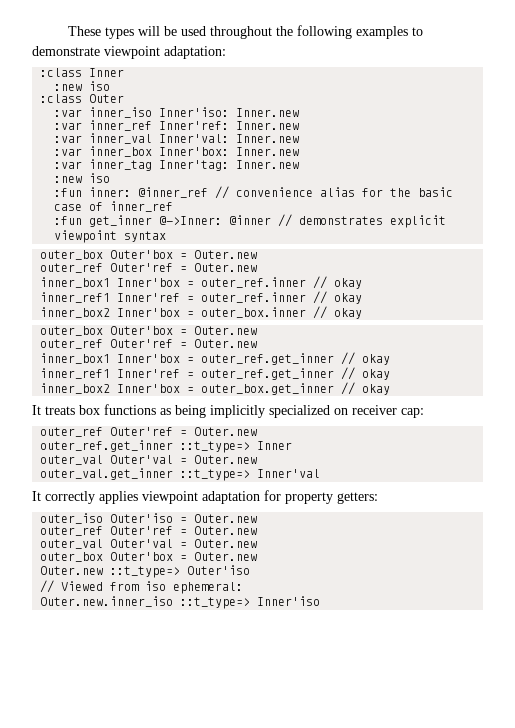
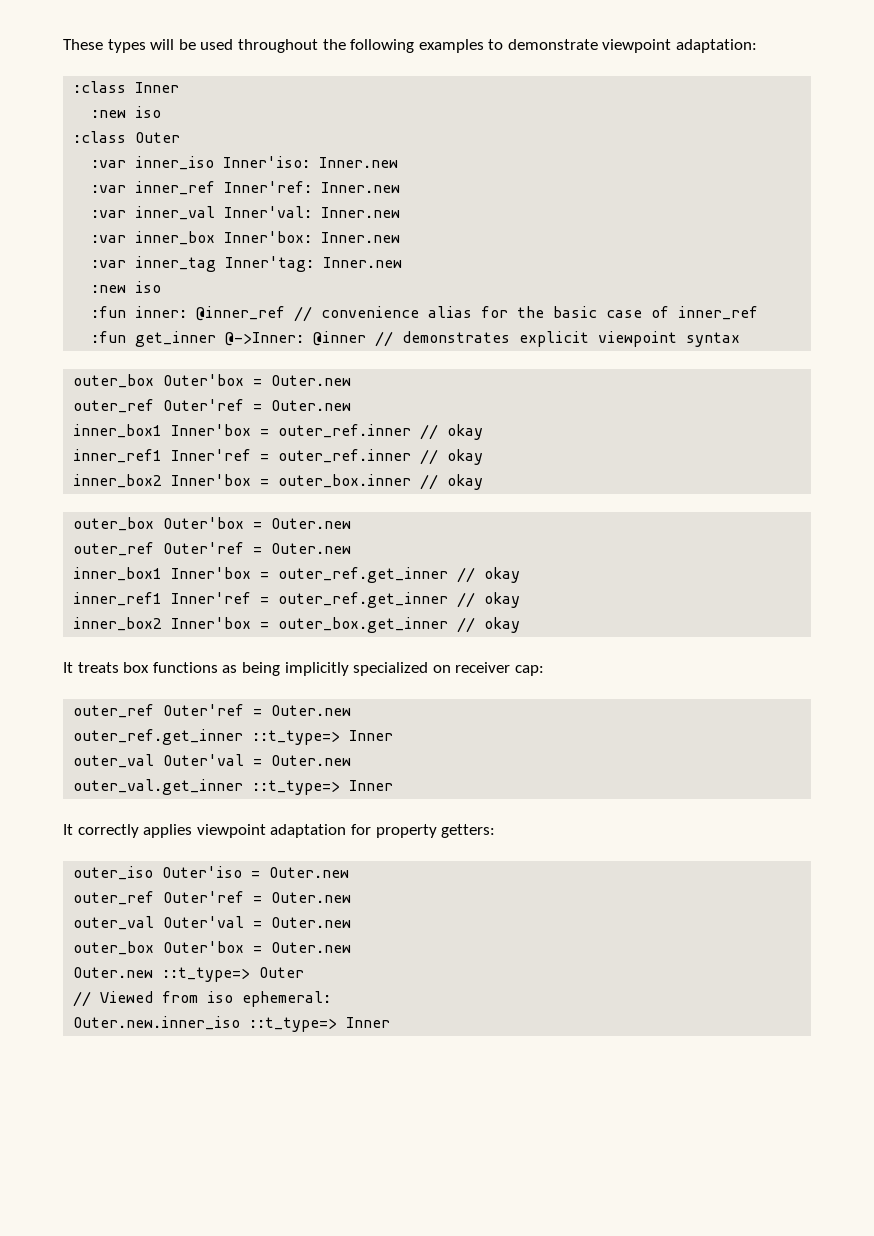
- outer_val.get_inner ::t_type=> Inner'val
+ outer_val.get_inner ::t_type=> Inner
- Outer.new ::t_type=> Outer'iso
+ Outer.new ::t_type=> Outer
- Outer.new.inner_iso ::t_type=> Inner'iso
+ Outer.new.inner_iso ::t_type=> Inner

